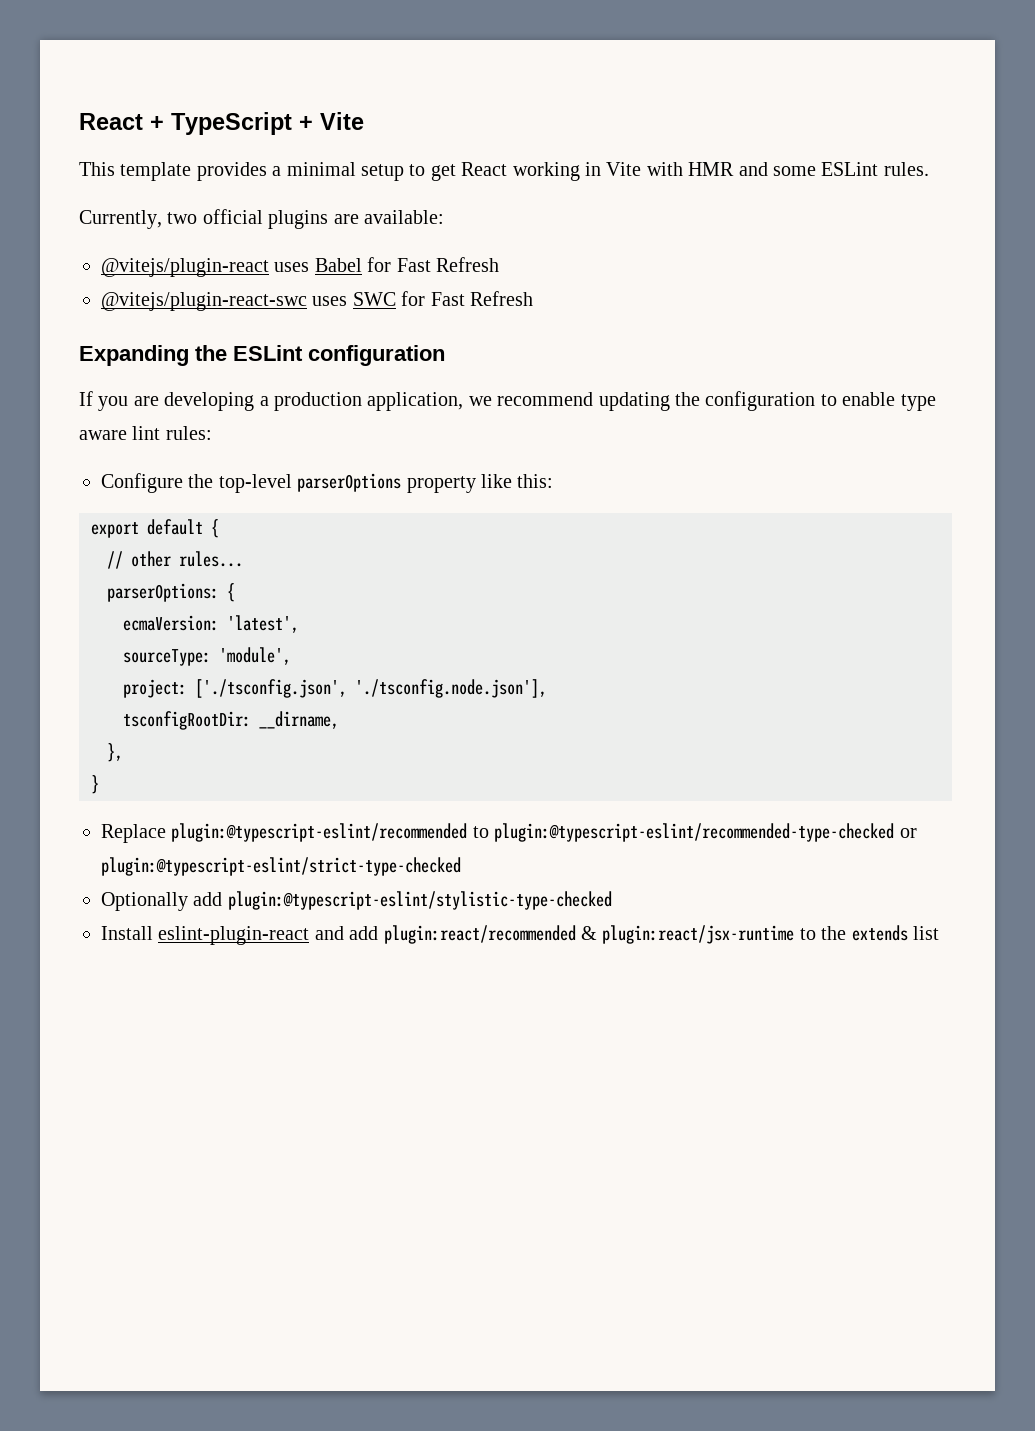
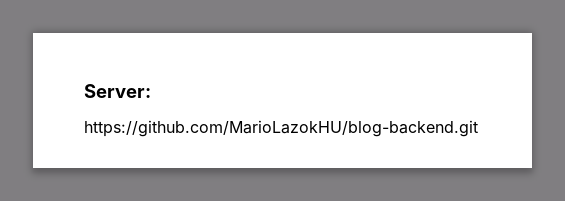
- React + TypeScript + Vite
- This template provides a minimal setup to get React working in Vite with HMR and some ESLint rules.
- Currently, two official plugins are available:
- @vitejs/plugin-react uses Babel for Fast Refresh
- @vitejs/plugin-react-swc uses SWC for Fast Refresh
- Expanding the ESLint configuration
- If you are developing a production application, we recommend updating the configuration to enable type aware lint rules:
- Configure the top-level parserOptions property like this:
- export default {
- // other rules...
- parserOptions: {
- ecmaVersion: 'latest',
- sourceType: 'module',
- project: ['./tsconfig.json', './tsconfig.node.json'],
- tsconfigRootDir: __dirname,
- },
- }
- Replace plugin:@typescript-eslint/recommended to plugin:@typescript-eslint/recommended-type-checked or plugin:@typescript-eslint/strict-type-checked
- Optionally add plugin:@typescript-eslint/stylistic-type-checked
- Install eslint-plugin-react and add plugin:react/recommended & plugin:react/jsx-runtime to the extends list
+ Server:
+ https://github.com/MarioLazokHU/blog-backend.git

